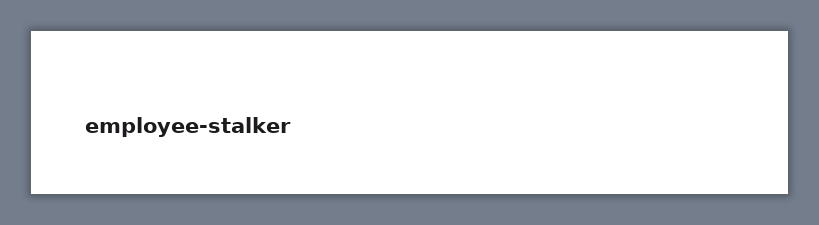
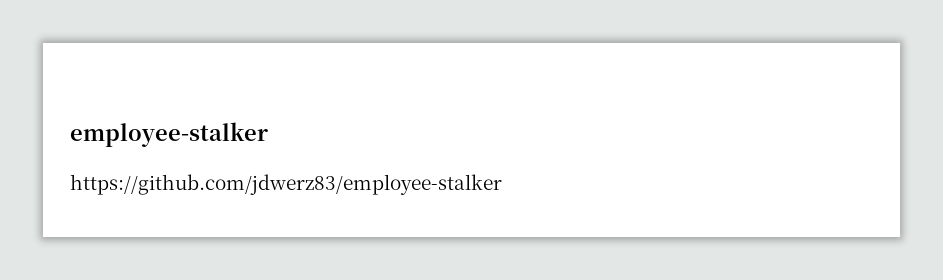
+ https://github.com/jdwerz83/employee-stalker

